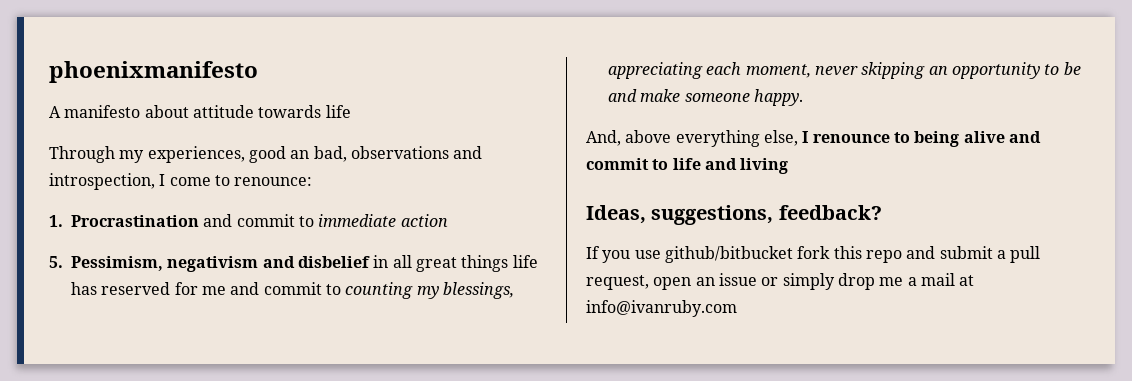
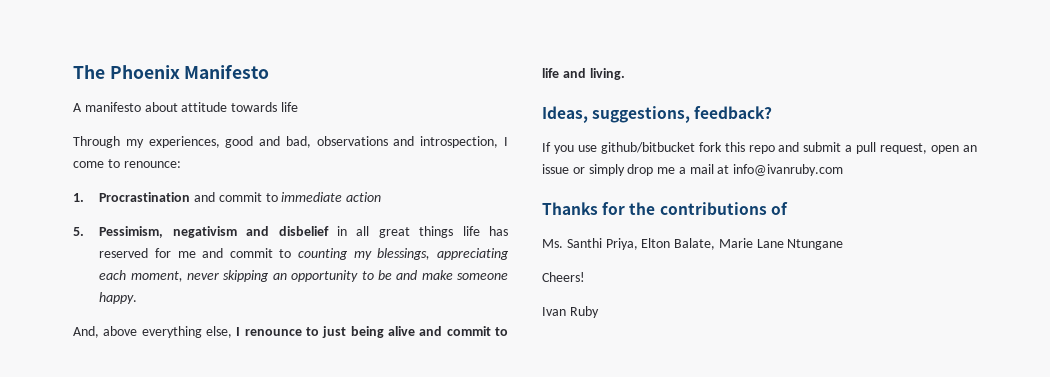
- phoenixmanifesto
+ The Phoenix Manifesto
- Through my experiences, good an bad, observations and introspection, I come to renounce:
+ Through my experiences, good and bad, observations and introspection, I come to renounce:
- And, above everything else, I renounce to being alive and commit to life and living
+ And, above everything else, I renounce to just being alive and commit to life and living.
+ Thanks for the contributions of
+ Ms. Santhi Priya, Elton Balate, Marie Lane Ntungane
+ Cheers!
+ Ivan Ruby

